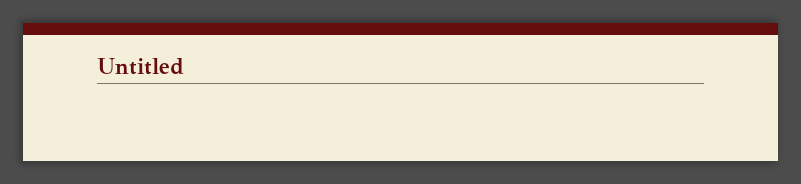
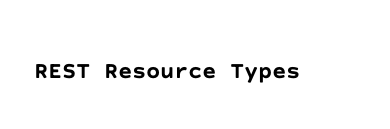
- Untitled
+ REST Resource Types

